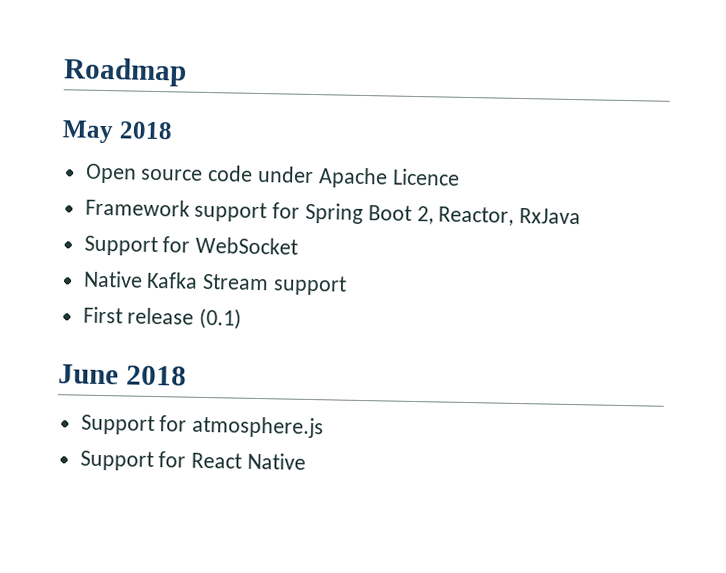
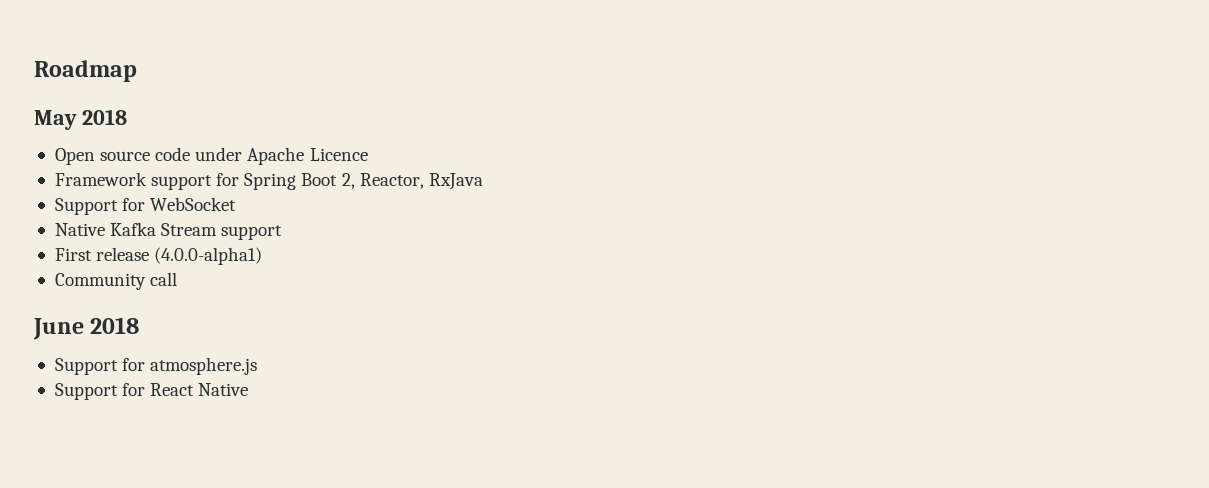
- First release (0.1)
+ First release (4.0.0-alpha1)
+ Community call

